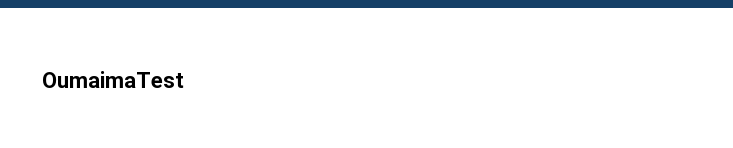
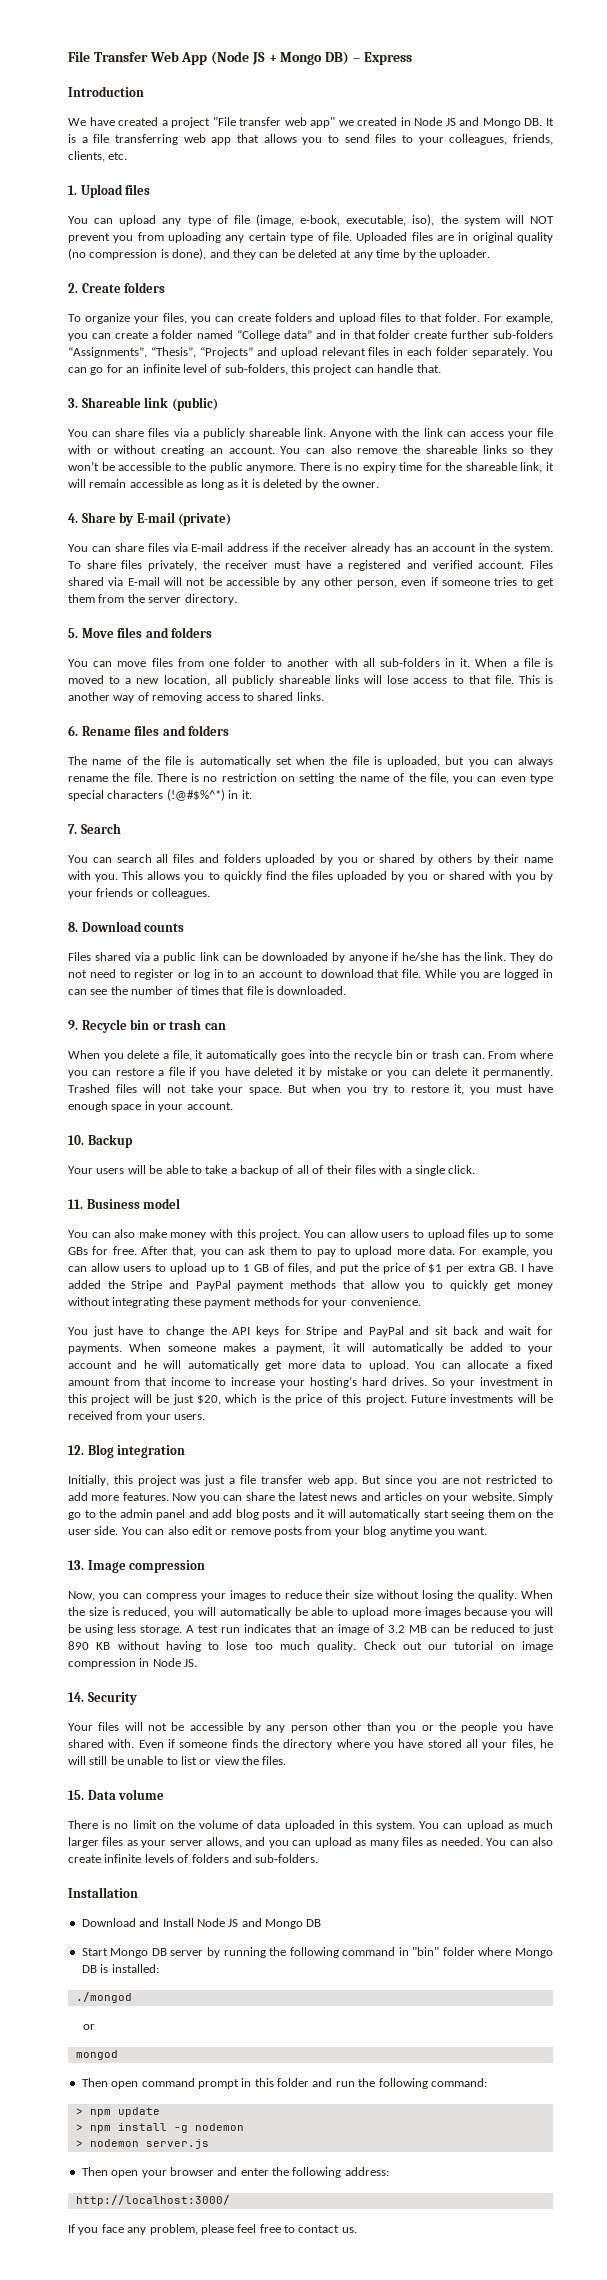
- OumaimaTest
+ File Transfer Web App (Node JS + Mongo DB) – Express
+ Introduction
+ We have created a project "File transfer web app" we created in Node JS and Mongo DB. It is a file transferring web app that allows you to send files to your colleagues, friends, clients, etc.
+ 1. Upload files
+ You can upload any type of file (image, e-book, executable, iso), the system will NOT prevent you from uploading any certain type of file. Uploaded files are in original quality (no compression is done), and they can be deleted at any time by the uploader.
+ 2. Create folders
+ To organize your files, you can create folders and upload files to that folder. For example, you can create a folder named “College data” and in that folder create further sub-folders “Assignments”, “Thesis”, “Projects” and upload relevant files in each folder separately. You can go for an infinite level of sub-folders, this project can handle that.
+ 3. Shareable link (public)
+ You can share files via a publicly shareable link. Anyone with the link can access your file with or without creating an account. You can also remove the shareable links so they won’t be accessible to the public anymore. There is no expiry time for the shareable link, it will remain accessible as long as it is deleted by the owner.
+ 4. Share by E-mail (private)
+ You can share files via E-mail address if the receiver already has an account in the system. To share files privately, the receiver must have a registered and verified account. Files shared via E-mail will not be accessible by any other person, even if someone tries to get them from the server directory.
+ 5. Move files and folders
+ You can move files from one folder to another with all sub-folders in it. When a file is moved to a new location, all publicly shareable links will lose access to that file. This is another way of removing access to shared links.
+ 6. Rename files and folders
+ The name of the file is automatically set when the file is uploaded, but you can always rename the file. There is no restriction on setting the name of the file, you can even type special characters (!@#$%^*) in it.
+ 7. Search
+ You can search all files and folders uploaded by you or shared by others by their name with you. This allows you to quickly find the files uploaded by you or shared with you by your friends or colleagues.
+ 8. Download counts
+ Files shared via a public link can be downloaded by anyone if he/she has the link. They do not need to register or log in to an account to download that file. While you are logged in can see the number of times that file is downloaded.
+ 9. Recycle bin or trash can
+ When you delete a file, it automatically goes into the recycle bin or trash can. From where you can restore a file if you have deleted it by mistake or you can delete it permanently. Trashed files will not take your space. But when you try to restore it, you must have enough space in your account.
+ 10. Backup
+ Your users will be able to take a backup of all of their files with a single click.
+ 11. Business model
+ You can also make money with this project. You can allow users to upload files up to some GBs for free. After that, you can ask them to pay to upload more data. For example, you can allow users to upload up to 1 GB of files, and put the price of $1 per extra GB. I have added the Stripe and PayPal payment methods that allow you to quickly get money without integrating these payment methods for your convenience.
+ You just have to change the API keys for Stripe and PayPal and sit back and wait for payments. When someone makes a payment, it will automatically be added to your account and he will automatically get more data to upload. You can allocate a fixed amount from that income to increase your hosting’s hard drives. So your investment in this project will be just $20, which is the price of this project. Future investments will be received from your users.
+ 12. Blog integration
+ Initially, this project was just a file transfer web app. But since you are not restricted to add more features. Now you can share the latest news and articles on your website. Simply go to the admin panel and add blog posts and it will automatically start seeing them on the user side. You can also edit or remove posts from your blog anytime you want.
+ 13. Image compression
+ Now, you can compress your images to reduce their size without losing the quality. When the size is reduced, you will automatically be able to upload more images because you will be using less storage. A test run indicates that an image of 3.2 MB can be reduced to just 890 KB without having to lose too much quality. Check out our tutorial on image compression in Node JS.
+ 14. Security
+ Your files will not be accessible by any person other than you or the people you have shared with. Even if someone finds the directory where you have stored all your files, he will still be unable to list or view the files.
+ 15. Data volume
+ There is no limit on the volume of data uploaded in this system. You can upload as much larger files as your server allows, and you can upload as many files as needed. You can also create infinite levels of folders and sub-folders.
+ Installation
+ Download and Install Node JS and Mongo DB
+ Start Mongo DB server by running the following command in "bin" folder where Mongo DB is installed:
+ ./mongod
+ or
+ mongod
+ Then open command prompt in this folder and run the following command:
+ > npm update
+ > npm install -g nodemon
+ > nodemon server.js
+ Then open your browser and enter the following address:
+ http://localhost:3000/
+ If you face any problem, please feel free to contact us.

